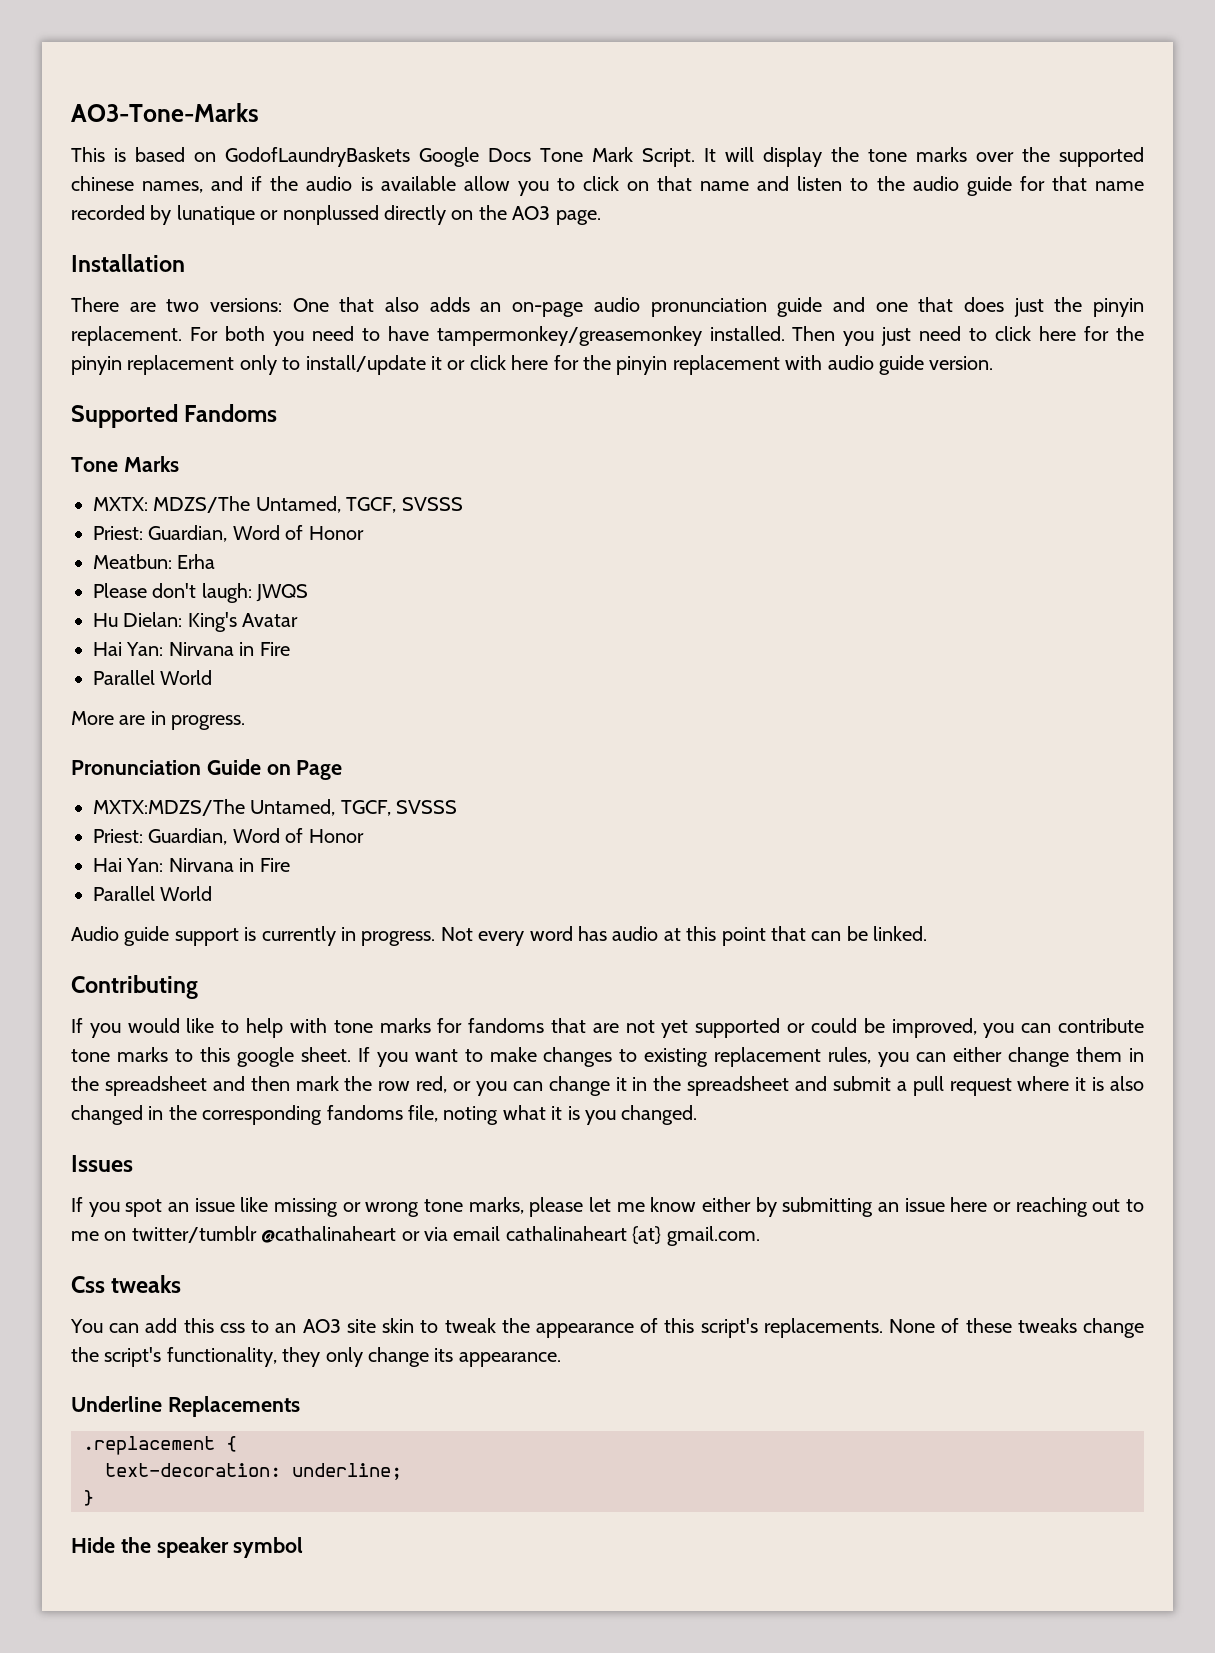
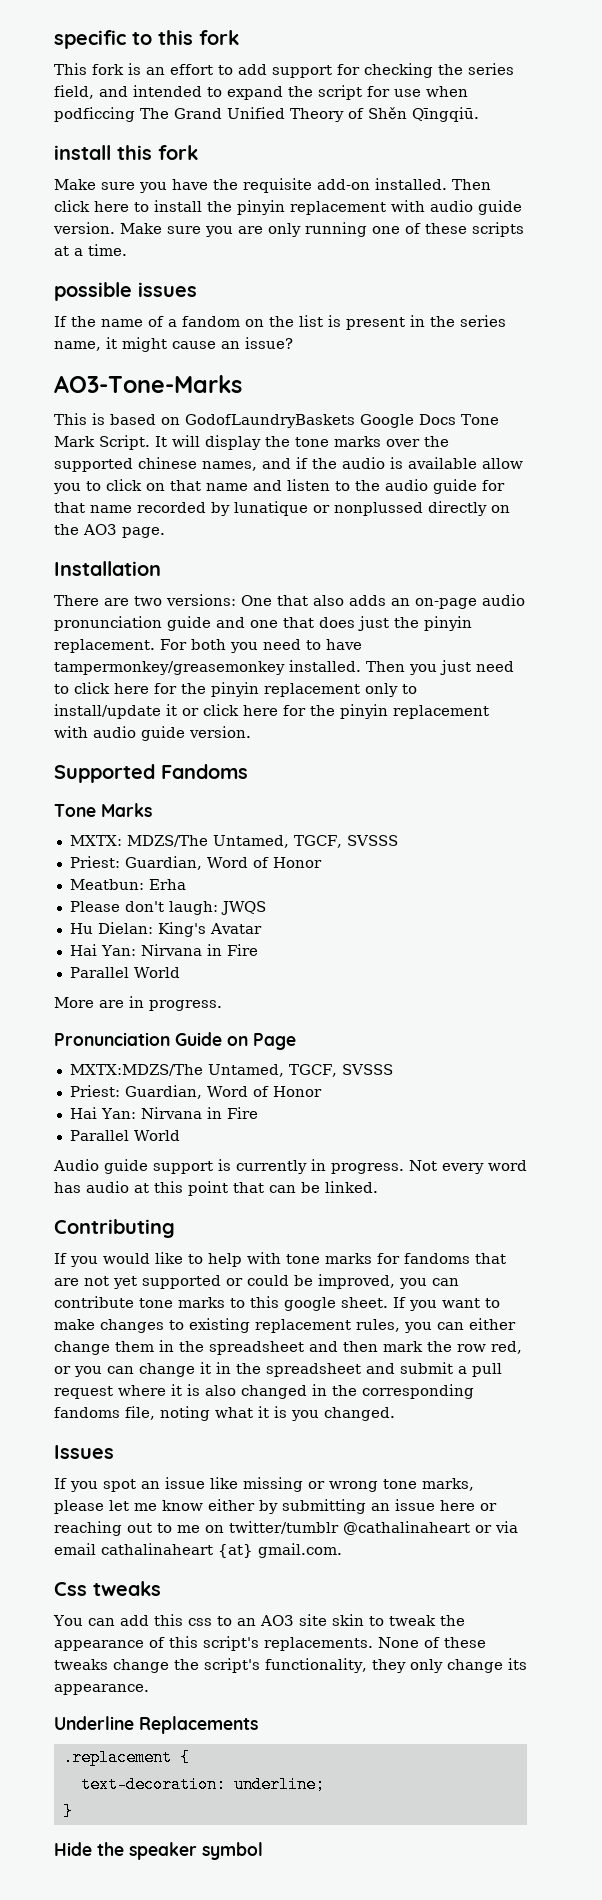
+ specific to this fork
+ This fork is an effort to add support for checking the series field, and intended to expand the script for use when podficcing The Grand Unified Theory of Shěn Qīngqiū.
+ install this fork
+ Make sure you have the requisite add-on installed. Then click here to install the pinyin replacement with audio guide version. Make sure you are only running one of these scripts at a time.
+ possible issues
+ If the name of a fandom on the list is present in the series name, it might cause an issue?

